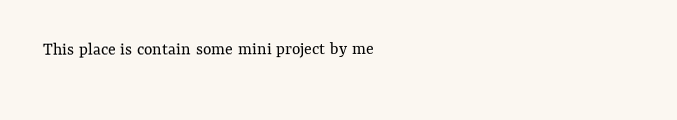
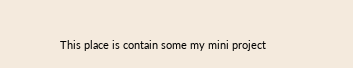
- This place is contain some mini project by me
+ This place is contain some my mini project

